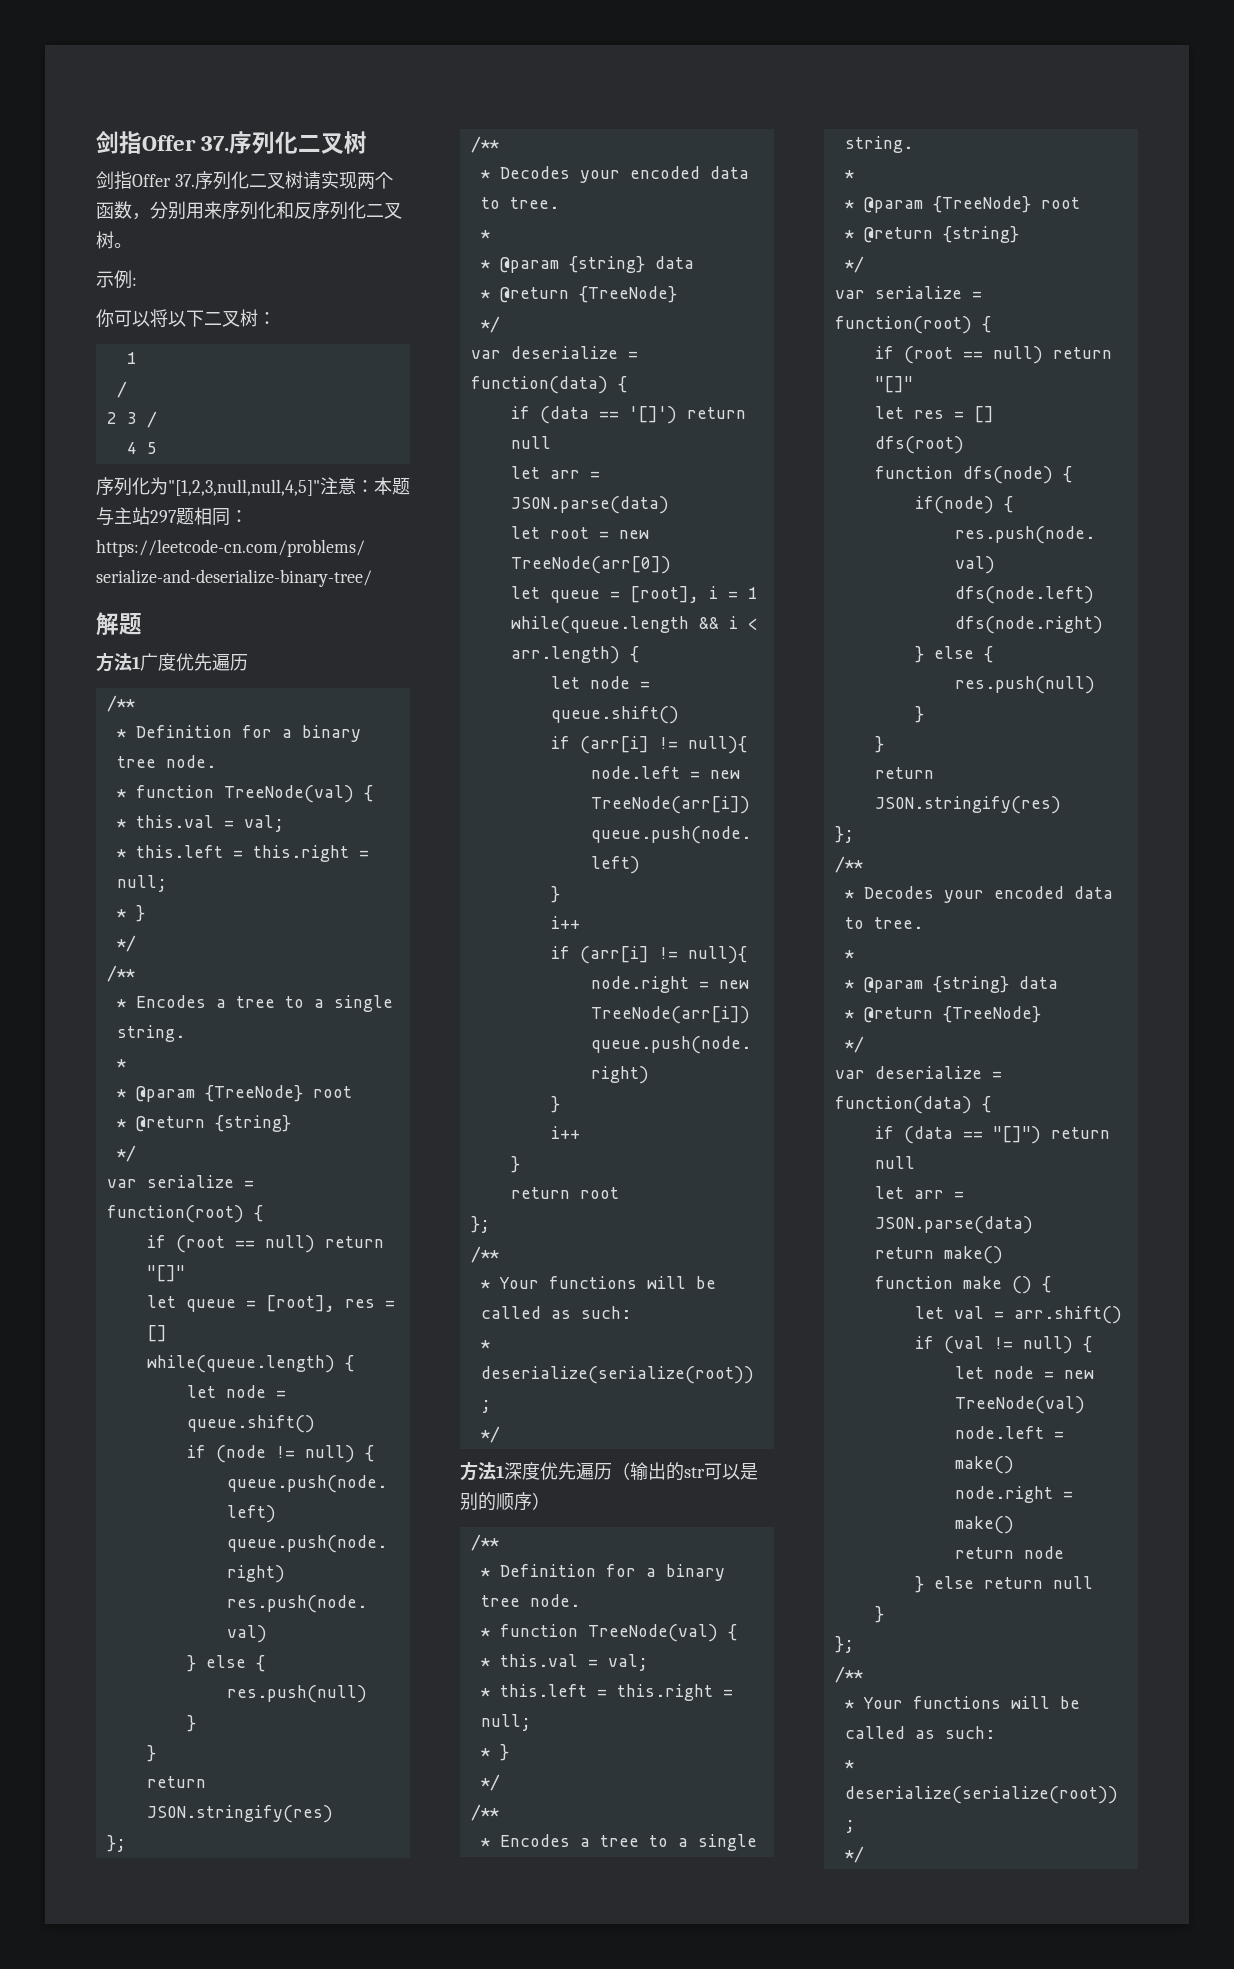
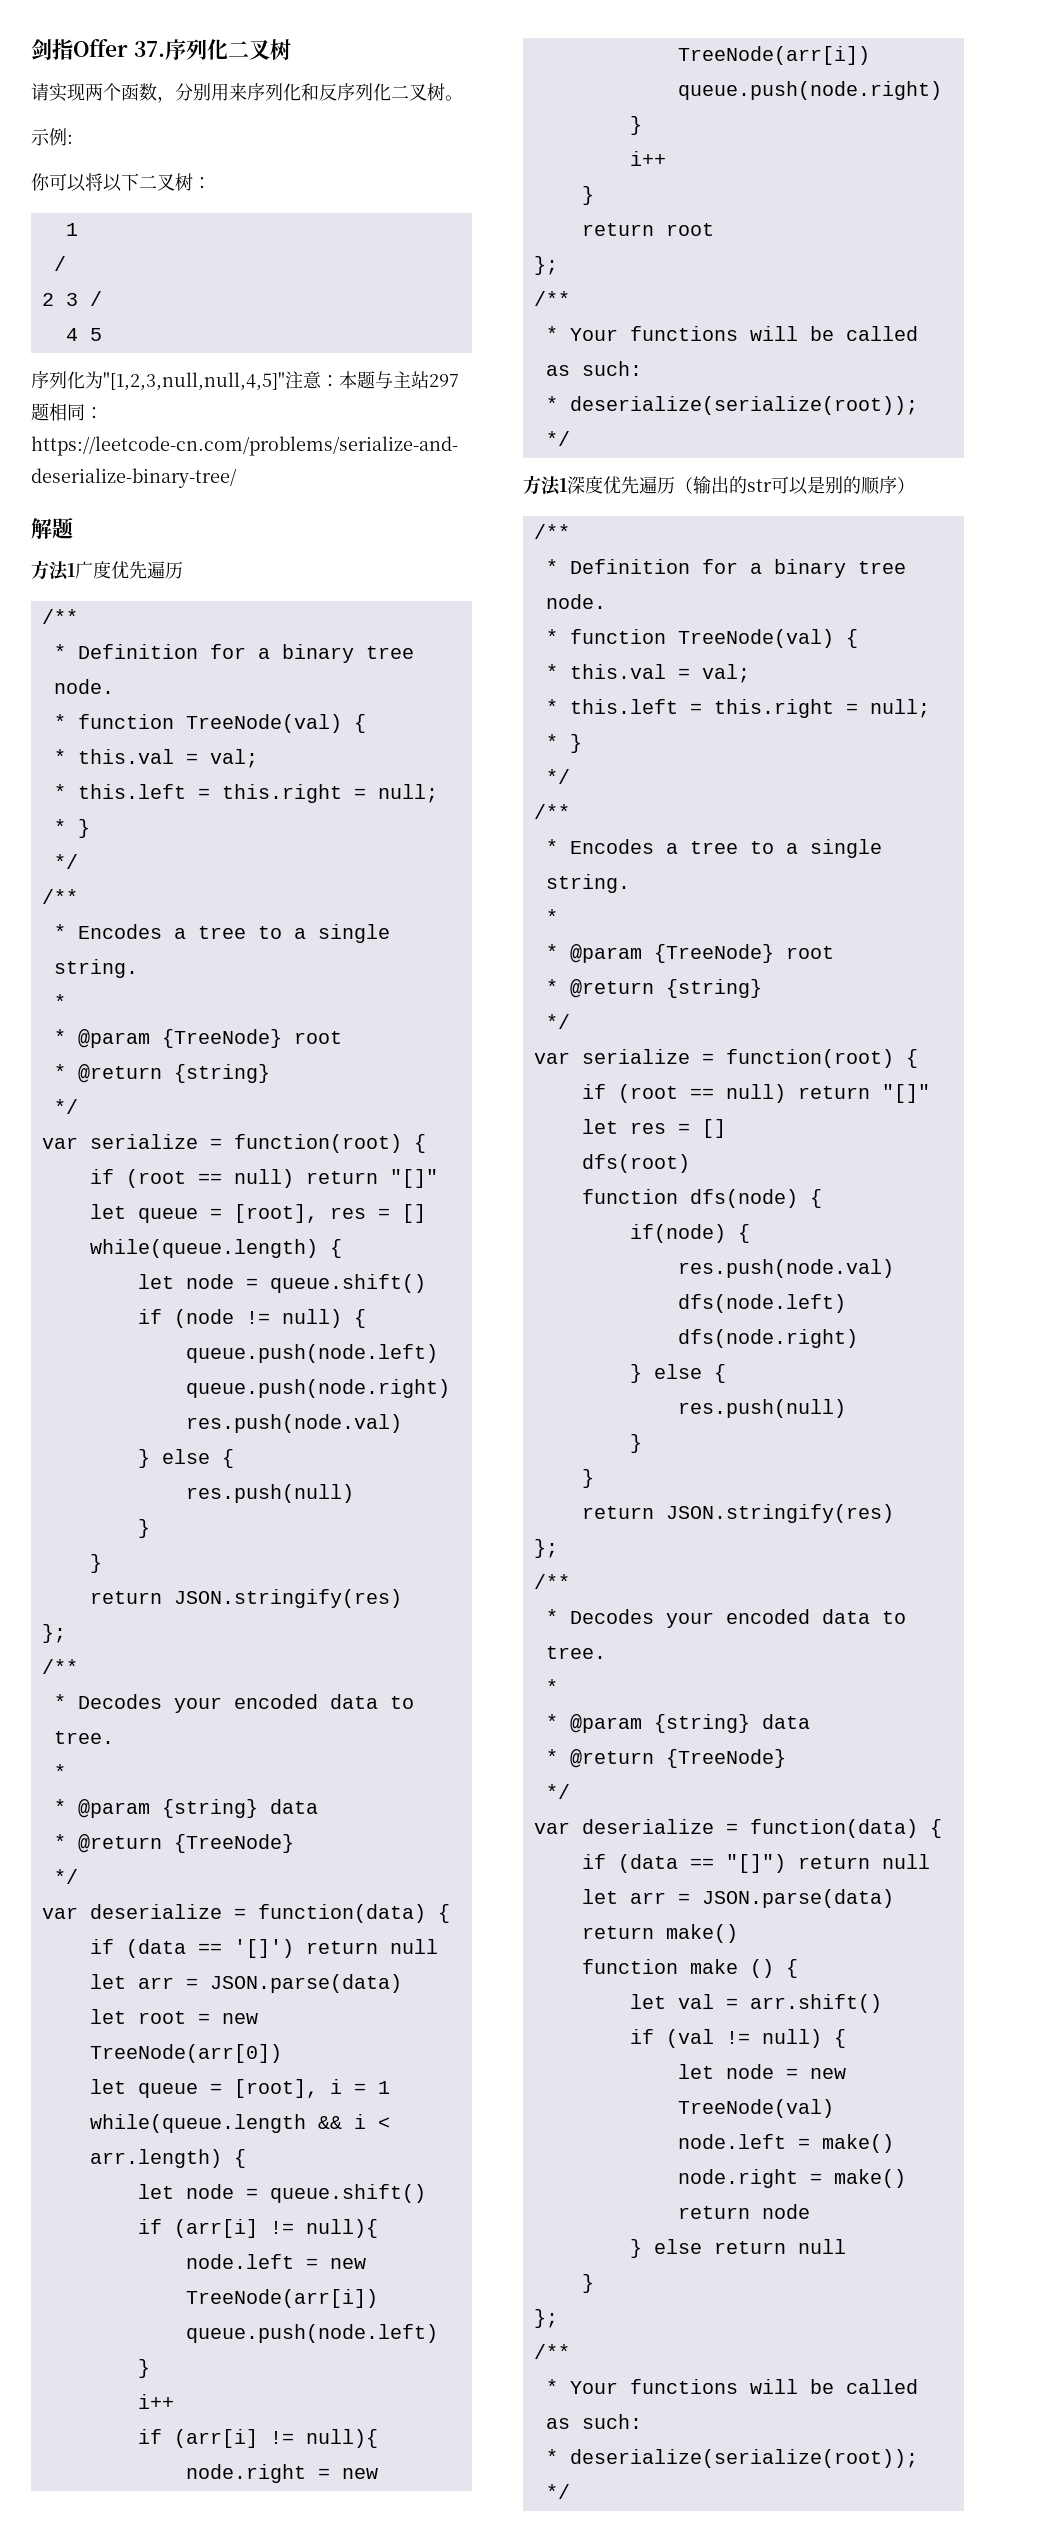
- 剑指Offer 37.序列化二叉树请实现两个函数，分别用来序列化和反序列化二叉树。
+ 请实现两个函数，分别用来序列化和反序列化二叉树。

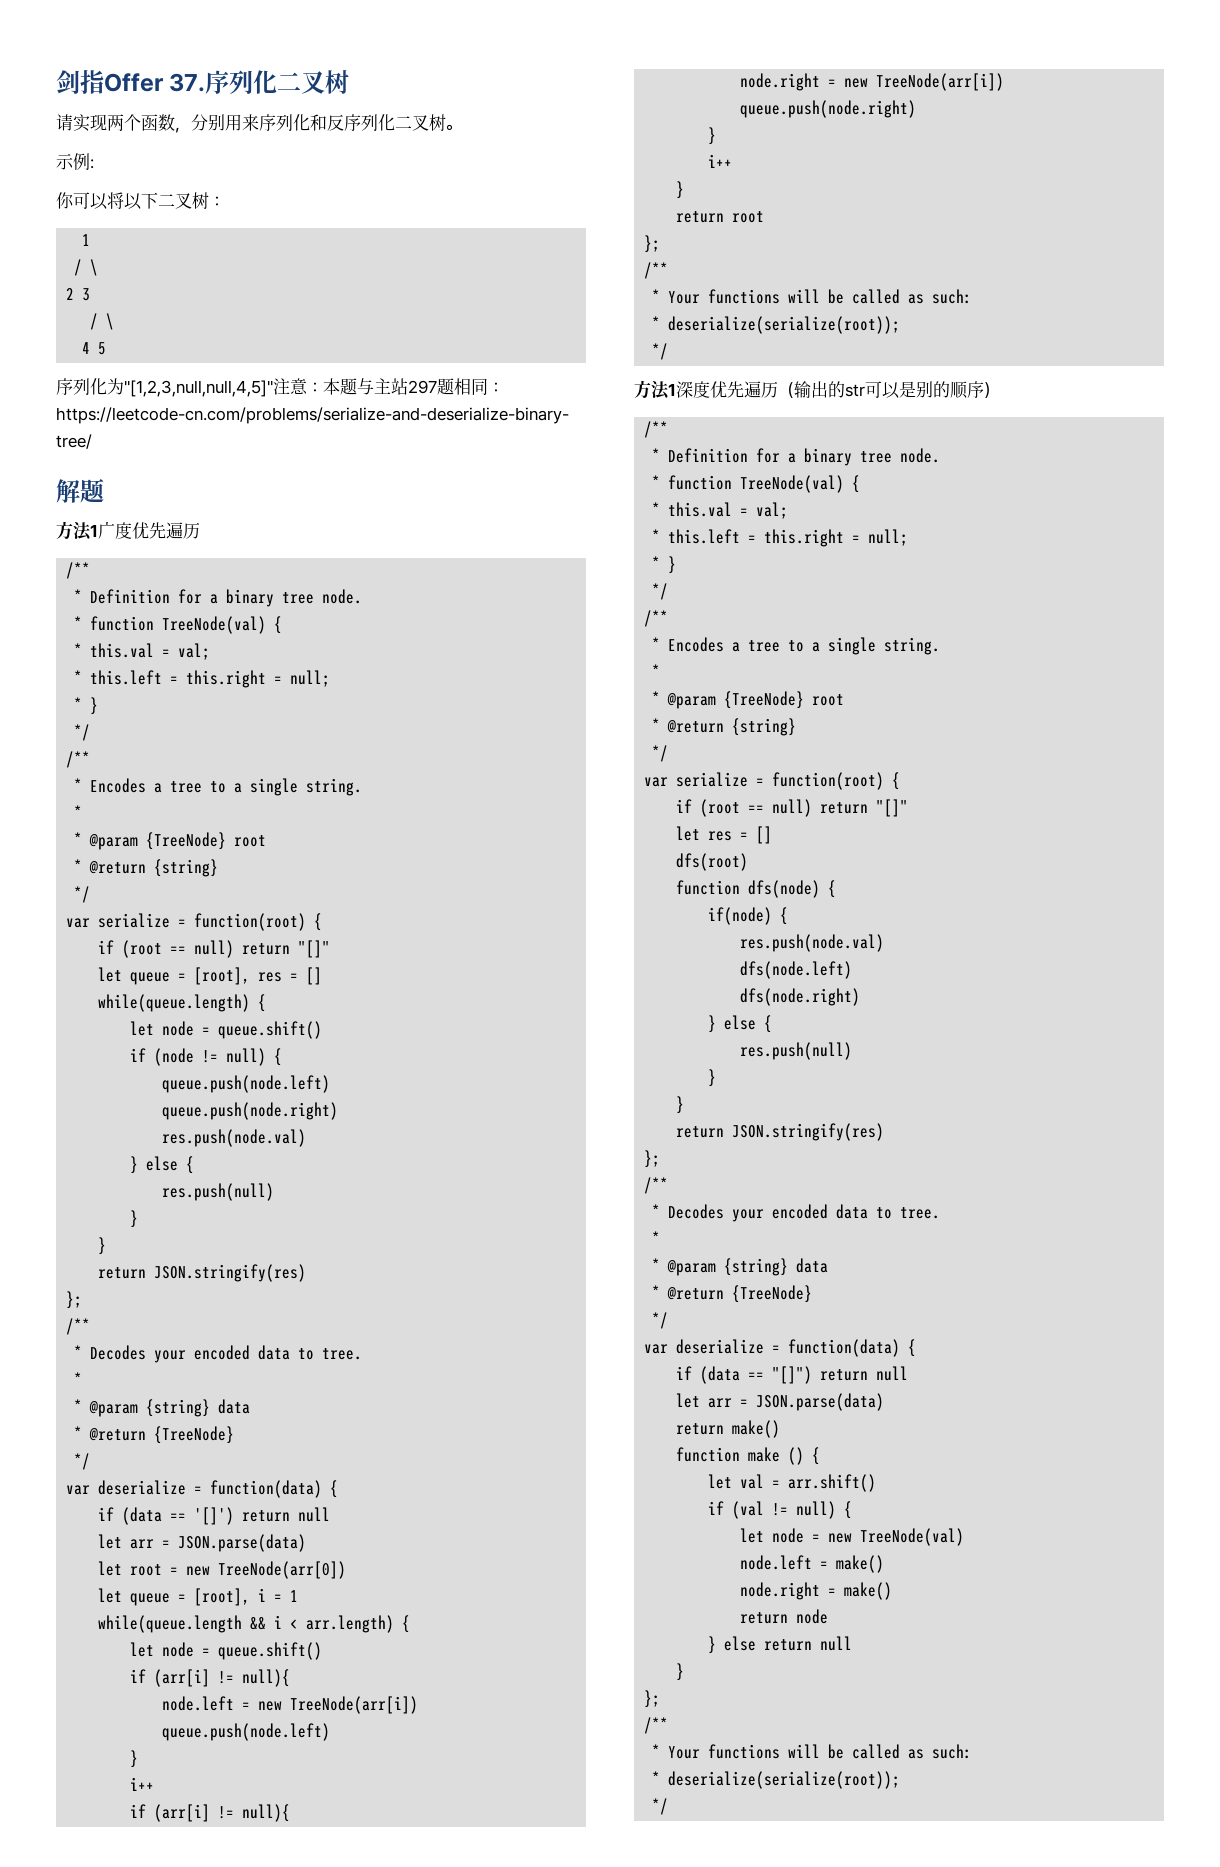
  你可以将以下二叉树：
  1
- /
+ / \
- 2 3 /
+ 2 3
+ / \

